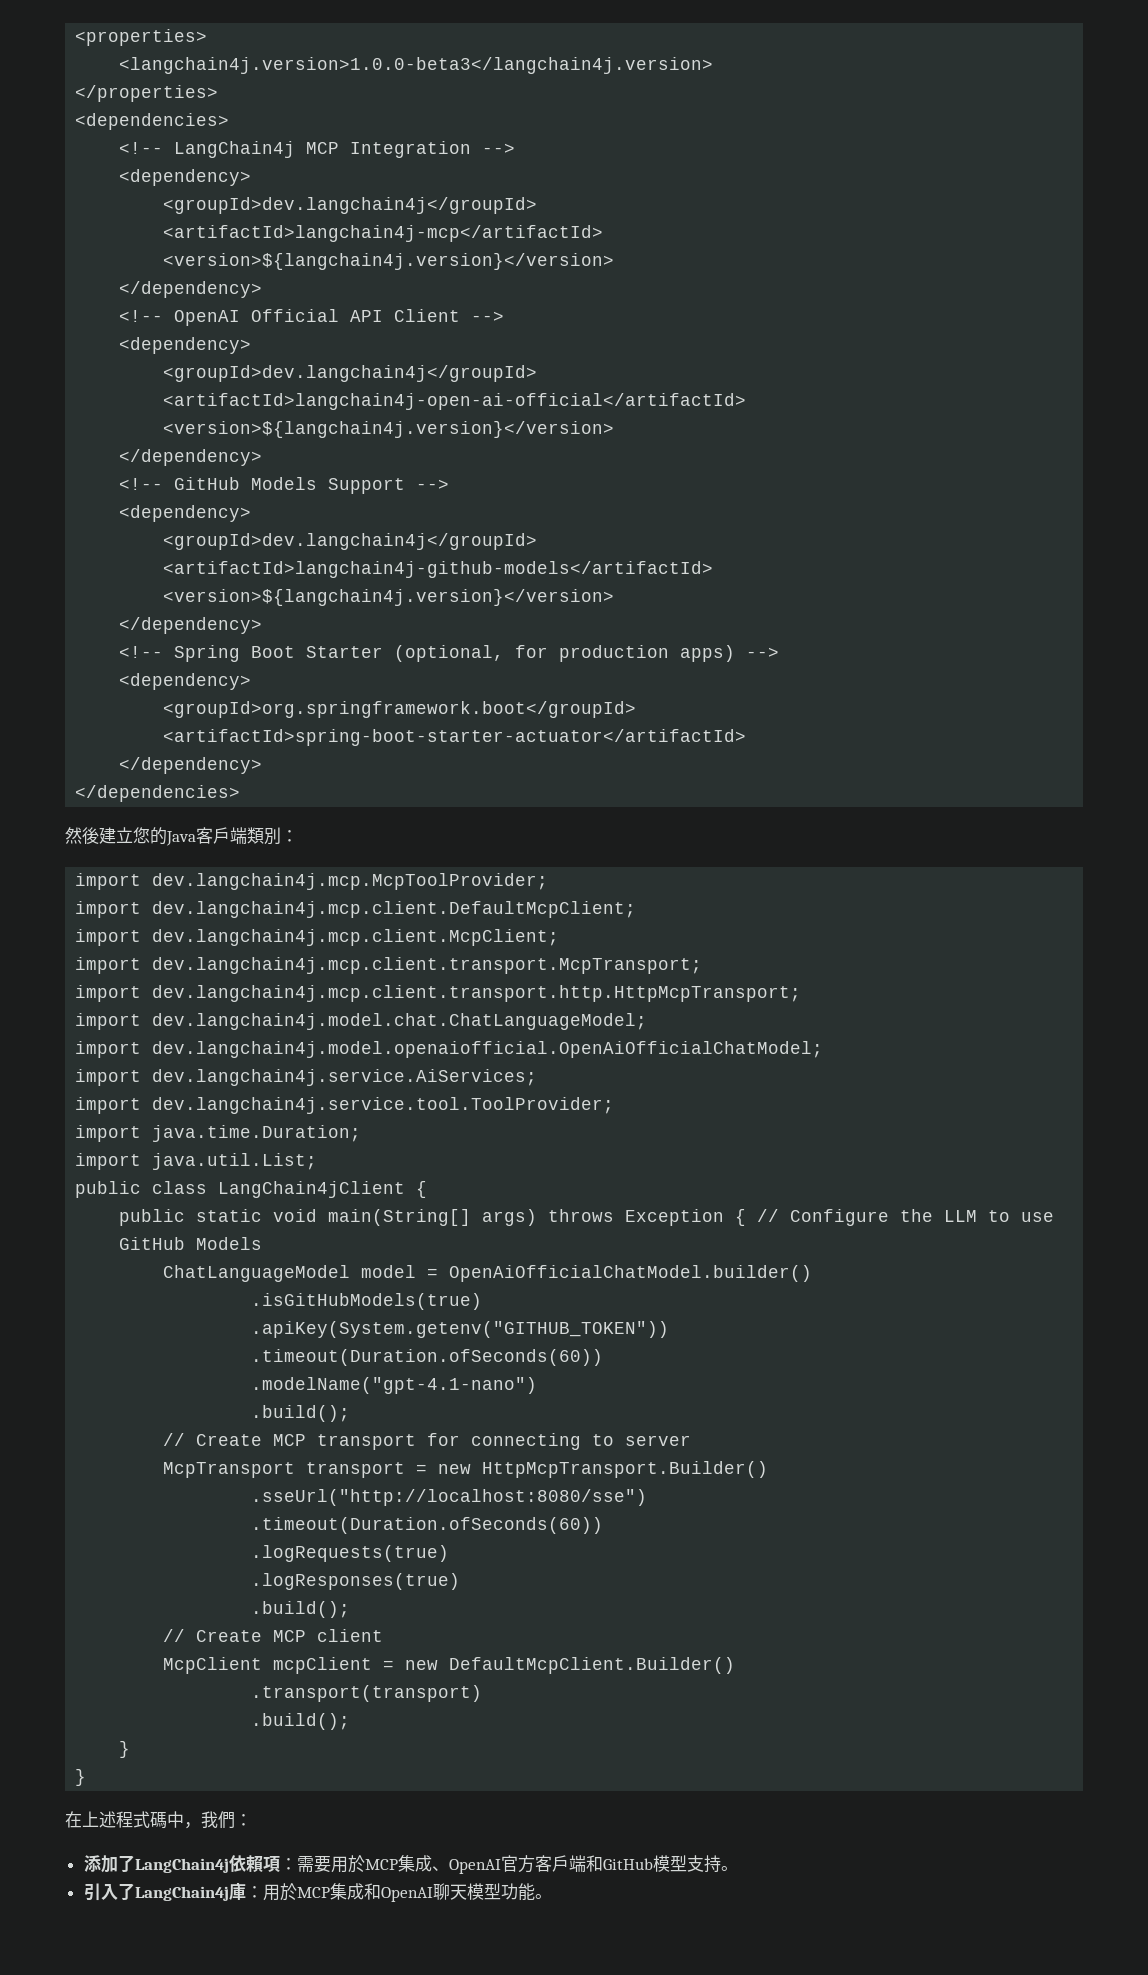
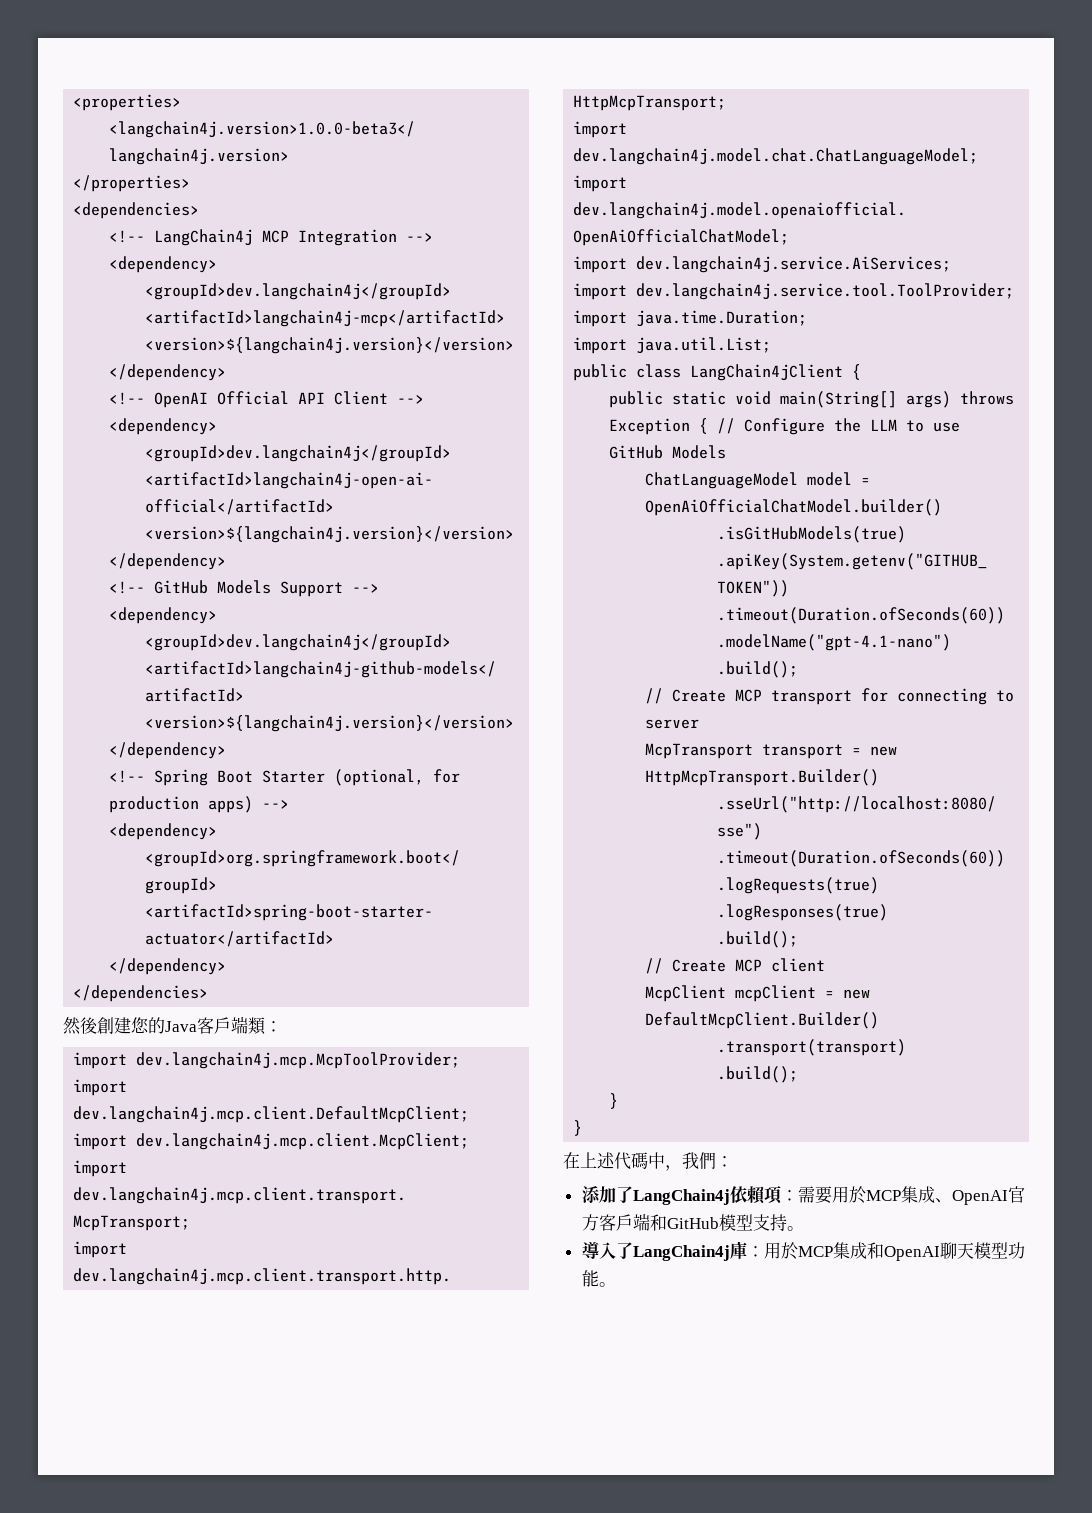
- 然後建立您的Java客戶端類別：
+ 然後創建您的Java客戶端類：
- 在上述程式碼中，我們：
+ 在上述代碼中，我們：
- 引入了LangChain4j庫：用於MCP集成和OpenAI聊天模型功能。
+ 導入了LangChain4j庫：用於MCP集成和OpenAI聊天模型功能。

